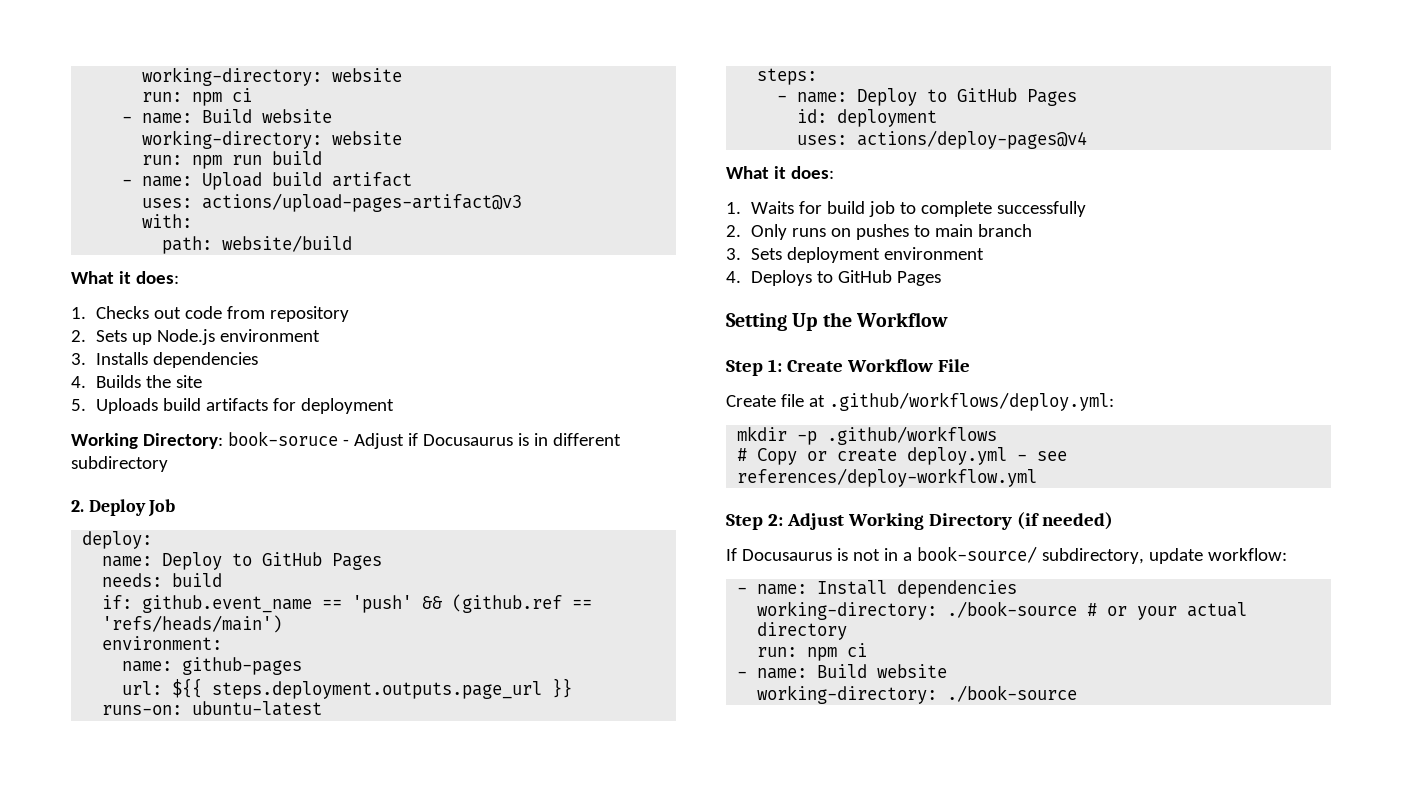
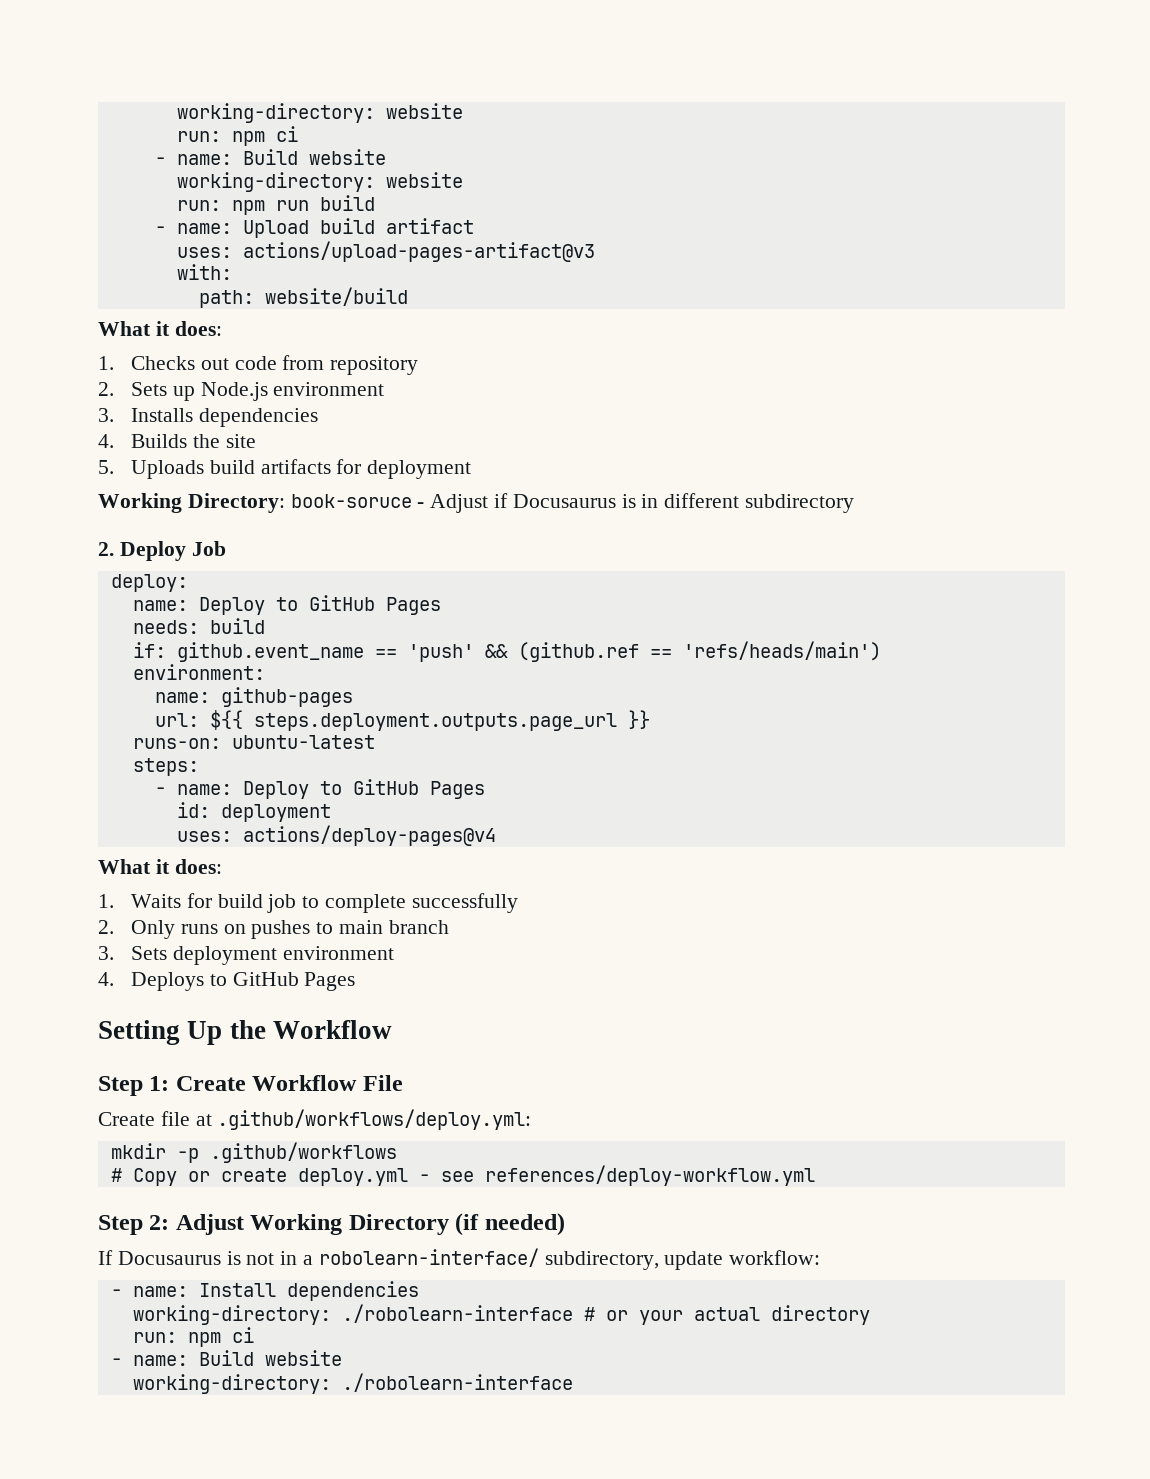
- If Docusaurus is not in a book-source/ subdirectory, update workflow:
+ If Docusaurus is not in a robolearn-interface/ subdirectory, update workflow:
- working-directory: ./book-source # or your actual directory
+ working-directory: ./robolearn-interface # or your actual directory
  run: npm ci
  - name: Build website
- working-directory: ./book-source
+ working-directory: ./robolearn-interface

